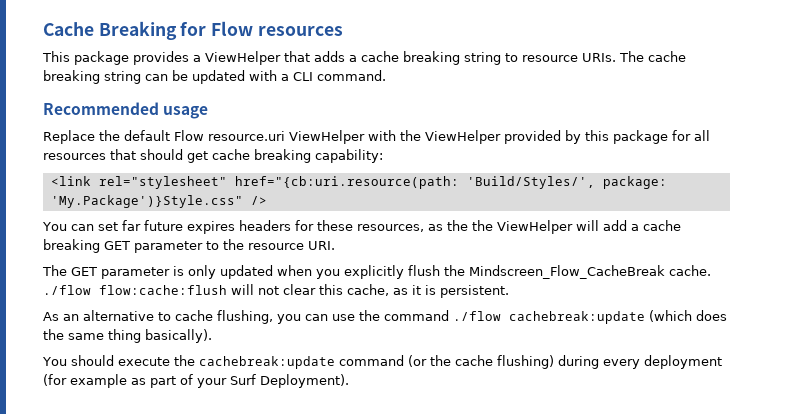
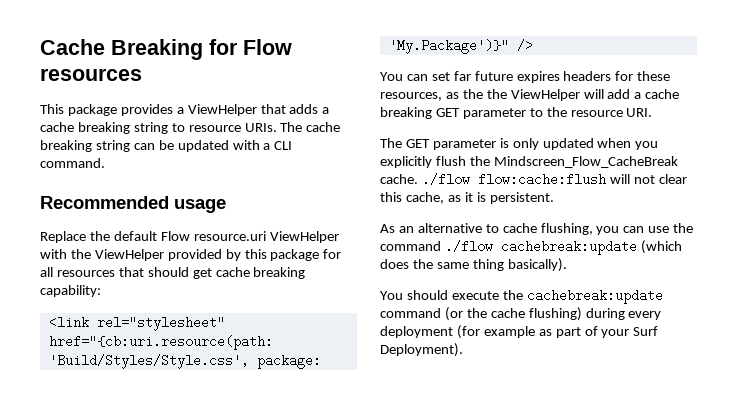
- <link rel="stylesheet" href="{cb:uri.resource(path: 'Build/Styles/', package: 'My.Package')}Style.css" />
+ <link rel="stylesheet" href="{cb:uri.resource(path: 'Build/Styles/Style.css', package: 'My.Package')}" />

